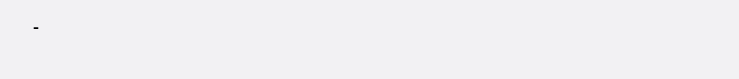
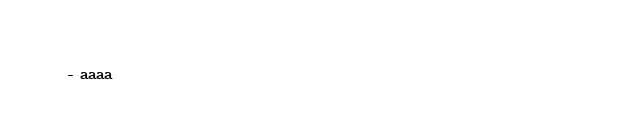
- -
+ - аааа

